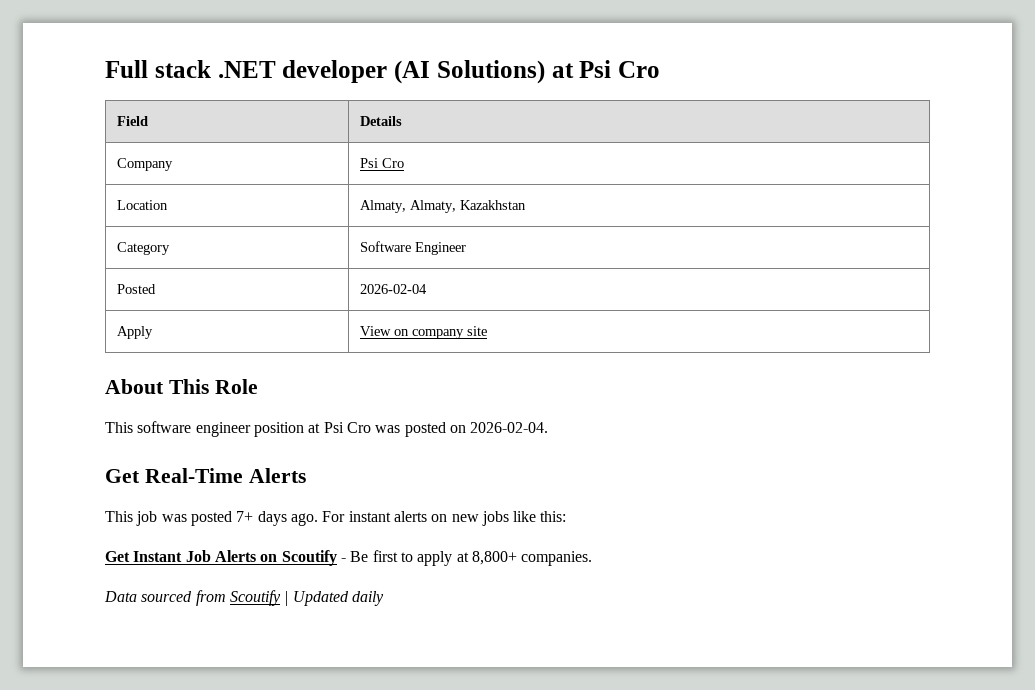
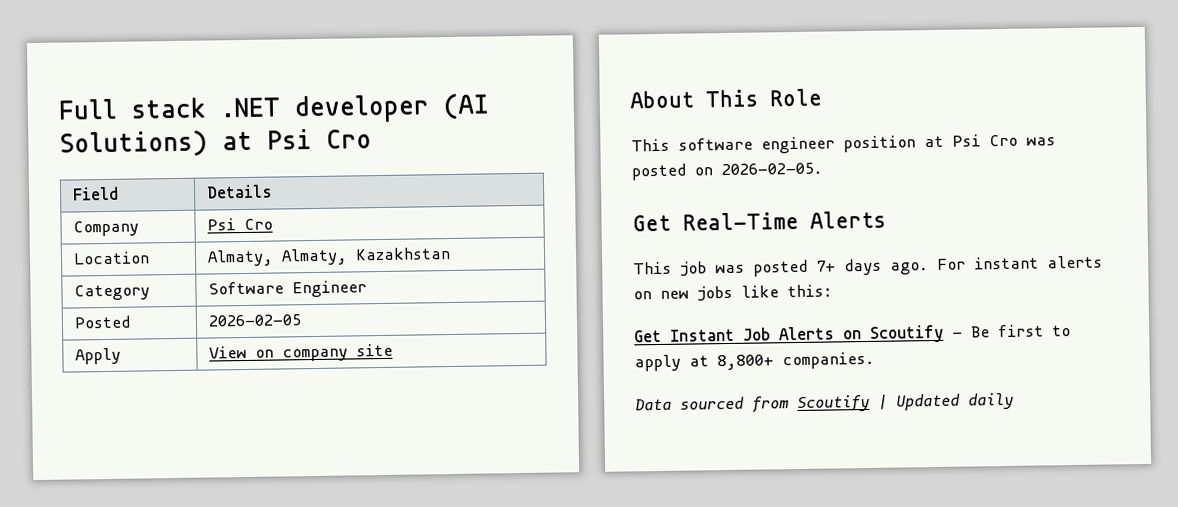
- Posted | 2026-02-04
+ Posted | 2026-02-05
- This software engineer position at Psi Cro was posted on 2026-02-04.
+ This software engineer position at Psi Cro was posted on 2026-02-05.

